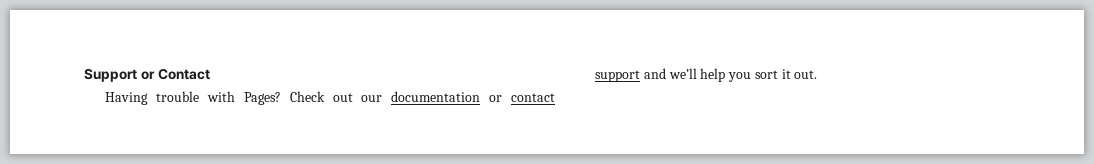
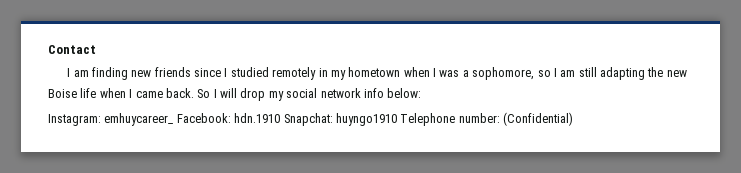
- Support or Contact
+ Contact
- Having trouble with Pages? Check out our documentation or contact support and we’ll help you sort it out.
+ I am finding new friends since I studied remotely in my hometown when I was a sophomore, so I am still adapting the new Boise life when I came back. So I will drop my social network info below:
+ Instagram: emhuycareer_ Facebook: hdn.1910 Snapchat: huyngo1910 Telephone number: (Confidential)

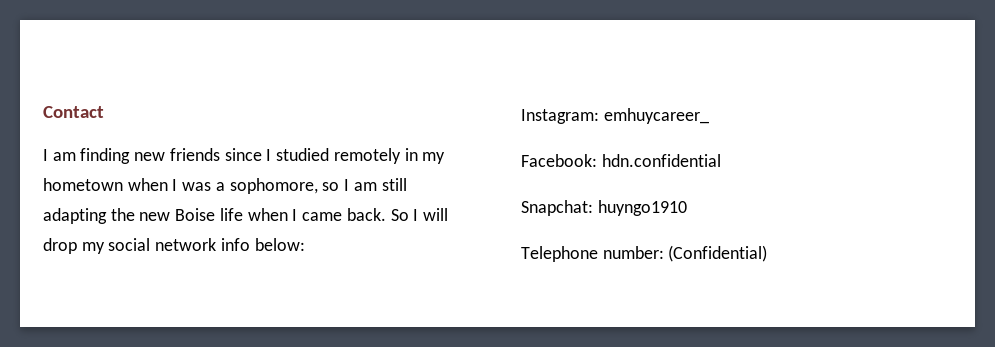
- Instagram: emhuycareer_ Facebook: hdn.1910 Snapchat: huyngo1910 Telephone number: (Confidential)
+ Instagram: emhuycareer_
+ Facebook: hdn.confidential
+ Snapchat: huyngo1910
+ Telephone number: (Confidential)

